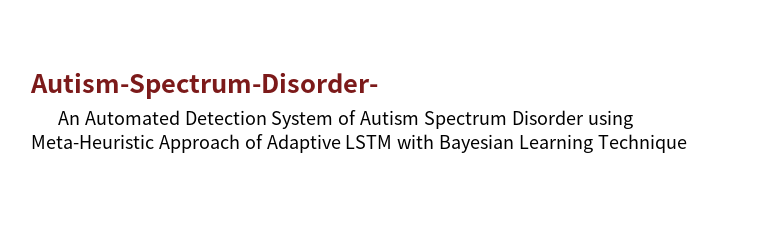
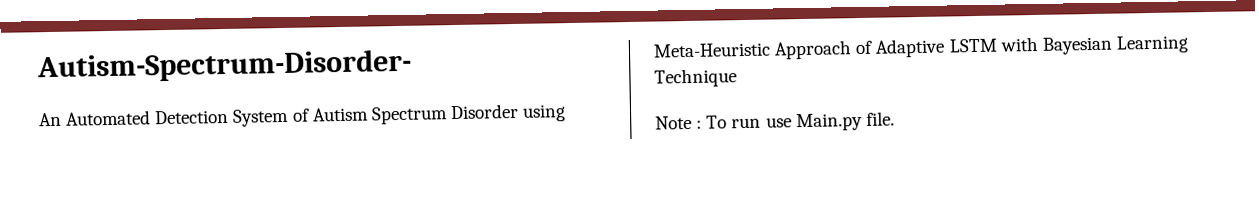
+ Note : To run use Main.py file.

